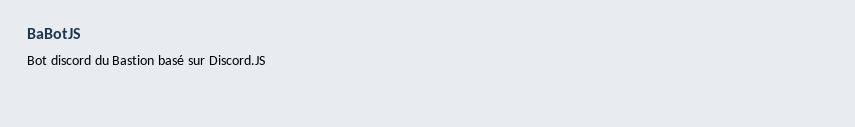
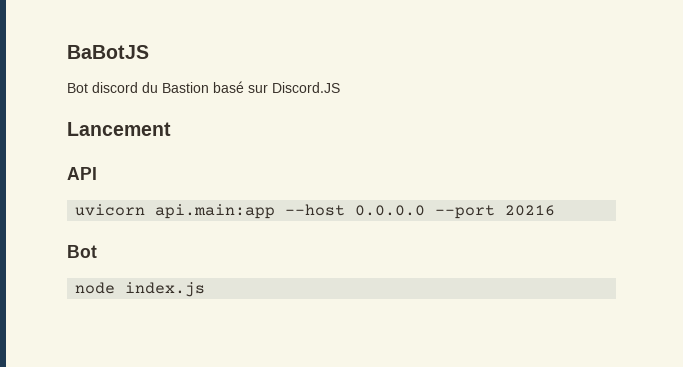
+ Lancement
+ API
+ uvicorn api.main:app --host 0.0.0.0 --port 20216
+ Bot
+ node index.js

